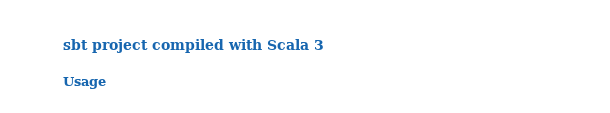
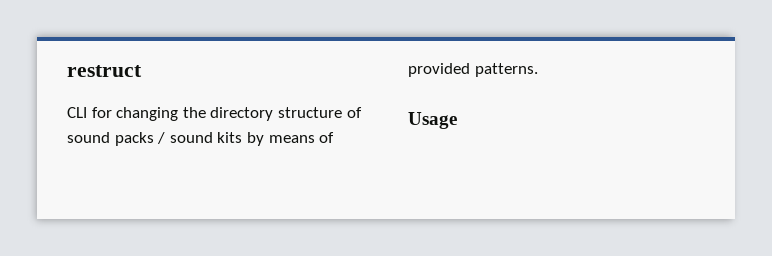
- sbt project compiled with Scala 3
+ restruct
+ CLI for changing the directory structure of sound packs / sound kits by means of provided patterns.

